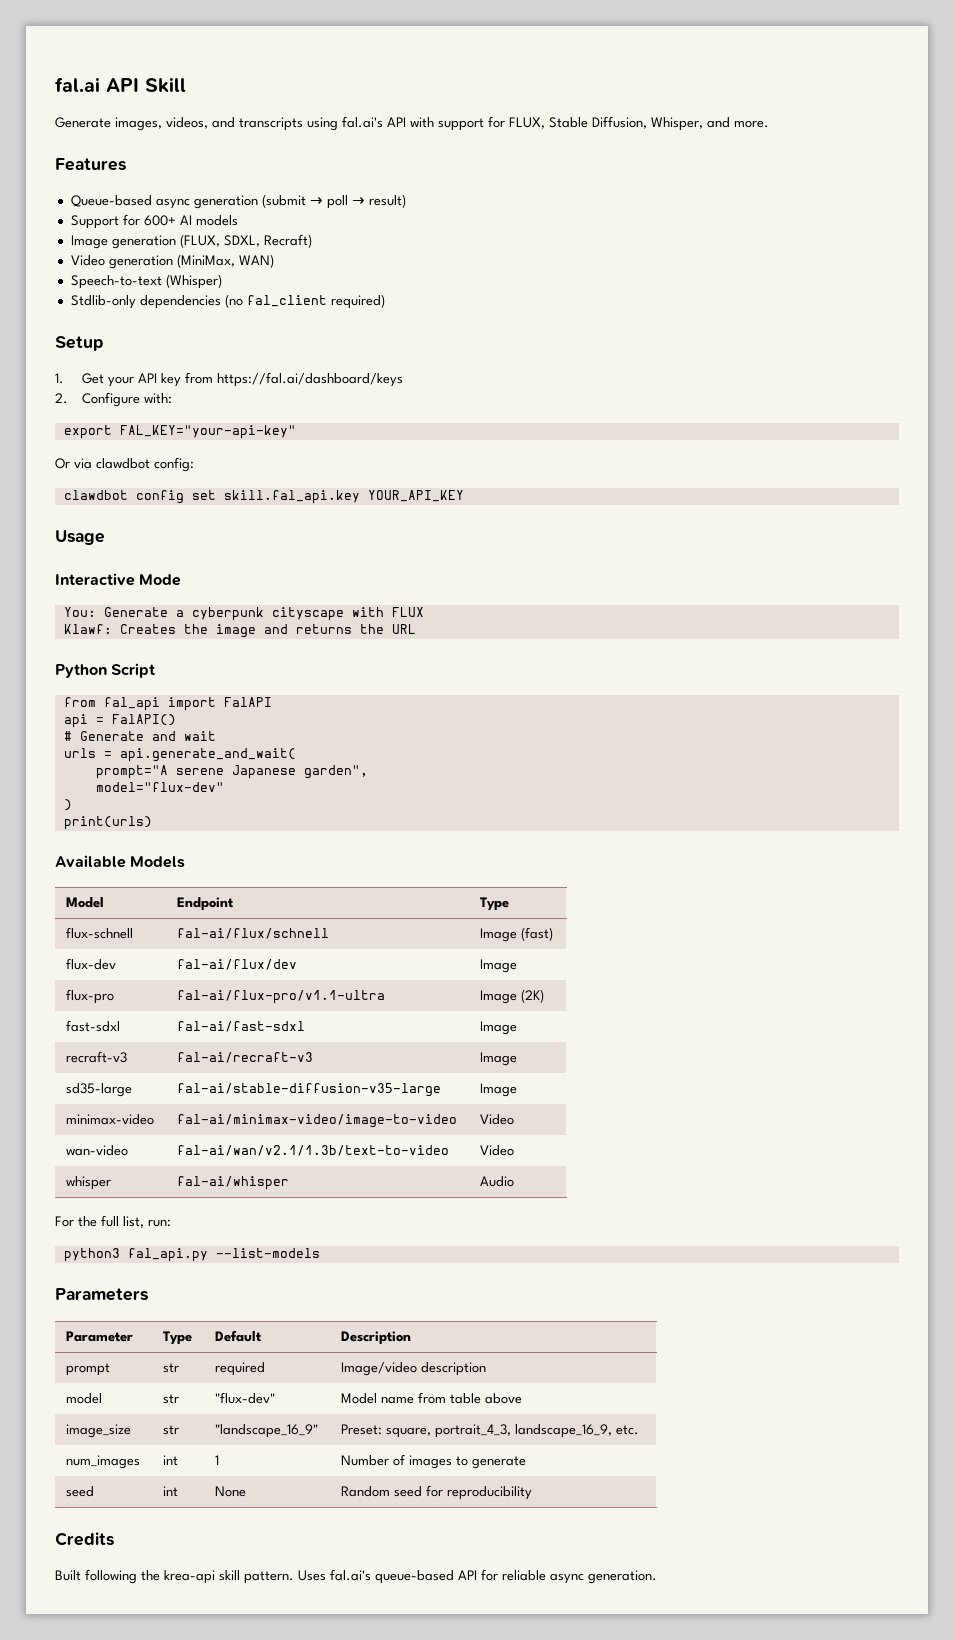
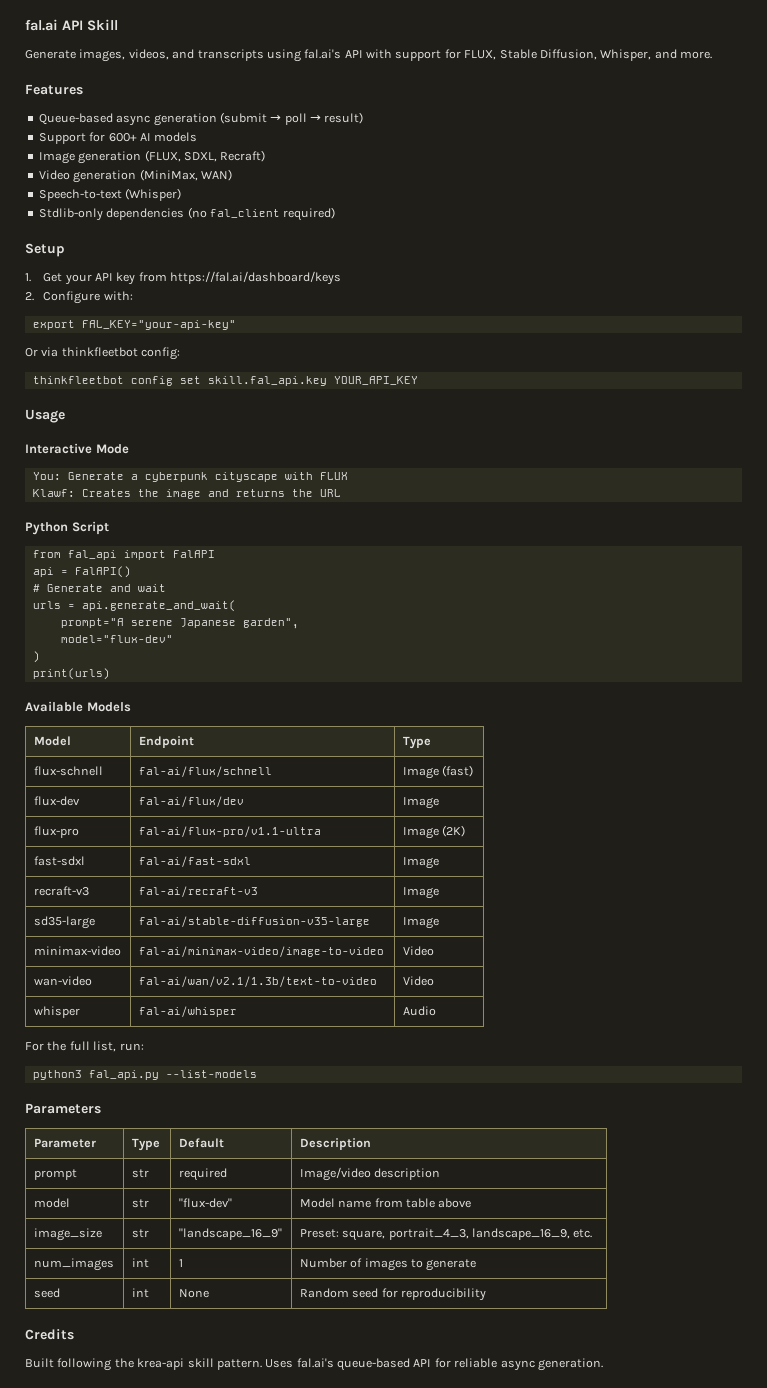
- Or via clawdbot config:
+ Or via thinkfleetbot config:
- clawdbot config set skill.fal_api.key YOUR_API_KEY
+ thinkfleetbot config set skill.fal_api.key YOUR_API_KEY

